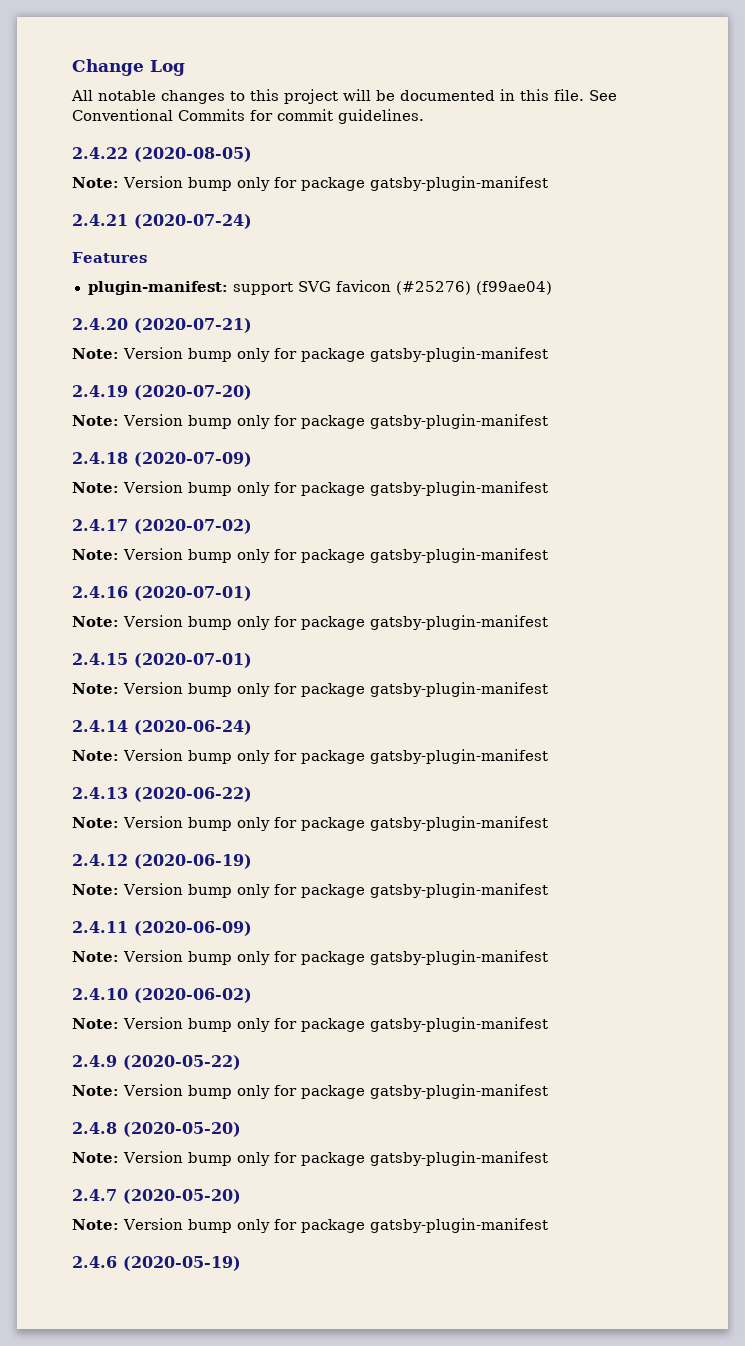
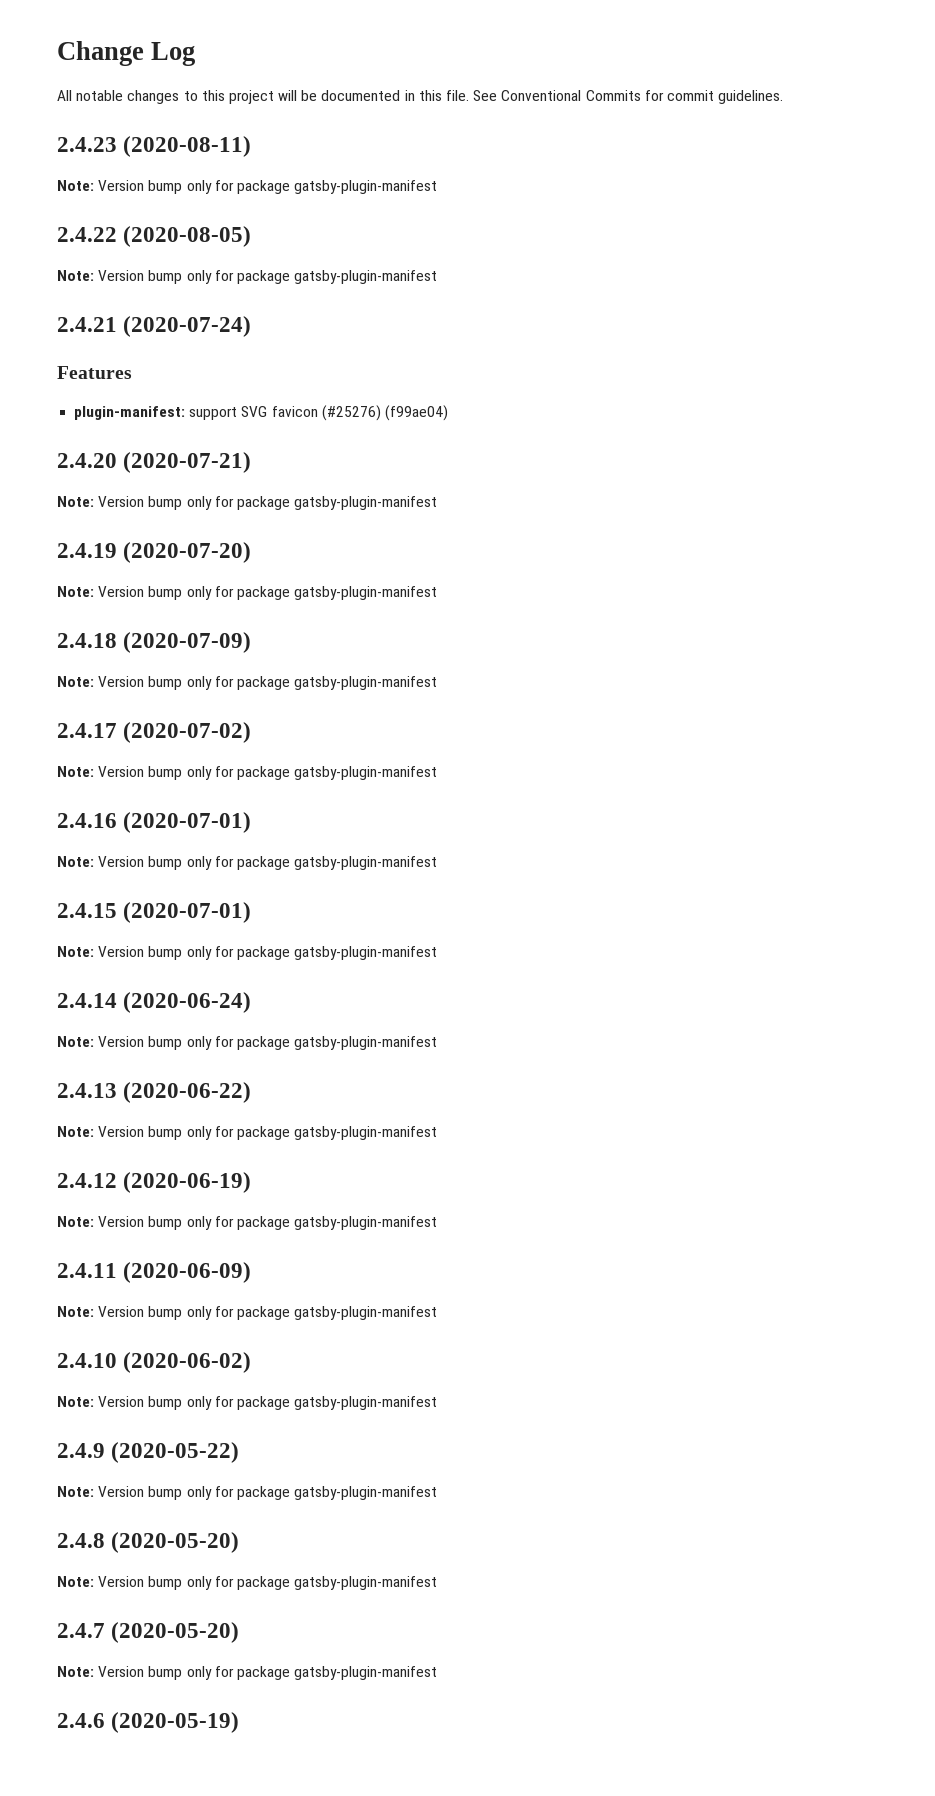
+ 2.4.23 (2020-08-11)
+ Note: Version bump only for package gatsby-plugin-manifest

